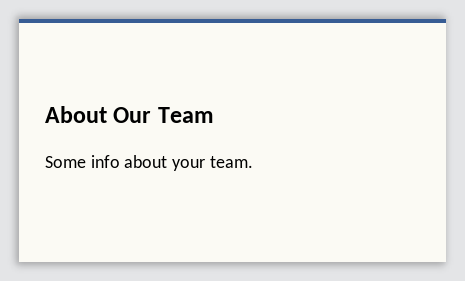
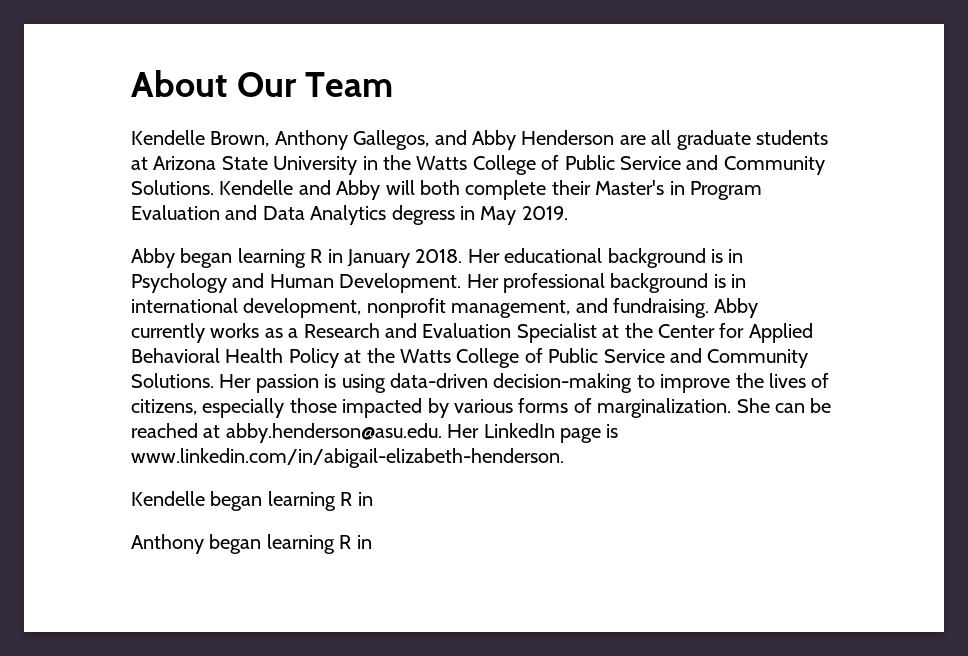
- Some info about your team.
+ Kendelle Brown, Anthony Gallegos, and Abby Henderson are all graduate students at Arizona State University in the Watts College of Public Service and Community Solutions. Kendelle and Abby will both complete their Master's in Program Evaluation and Data Analytics degress in May 2019.
+ Abby began learning R in January 2018. Her educational background is in Psychology and Human Development. Her professional background is in international development, nonprofit management, and fundraising. Abby currently works as a Research and Evaluation Specialist at the Center for Applied Behavioral Health Policy at the Watts College of Public Service and Community Solutions. Her passion is using data-driven decision-making to improve the lives of citizens, especially those impacted by various forms of marginalization. She can be reached at abby.henderson@asu.edu. Her LinkedIn page is www.linkedin.com/in/abigail-elizabeth-henderson.
+ Kendelle began learning R in
+ Anthony began learning R in

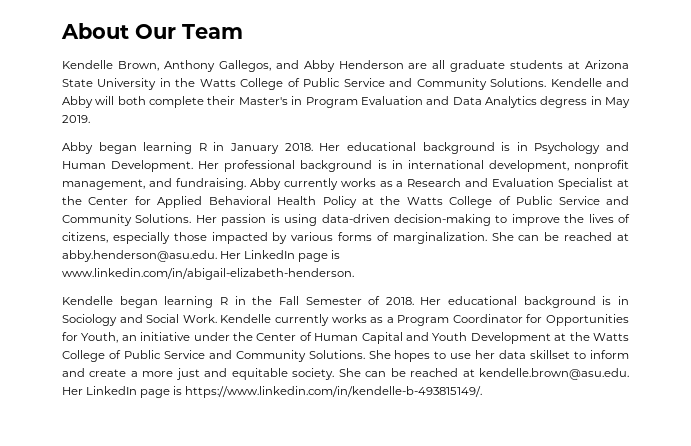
- Kendelle began learning R in
- Anthony began learning R in
+ Kendelle began learning R in the Fall Semester of 2018. Her educational background is in Sociology and Social Work. Kendelle currently works as a Program Coordinator for Opportunities for Youth, an initiative under the Center of Human Capital and Youth Development at the Watts College of Public Service and Community Solutions. She hopes to use her data skillset to inform and create a more just and equitable society. She can be reached at kendelle.brown@asu.edu. Her LinkedIn page is https://www.linkedin.com/in/kendelle-b-493815149/.

